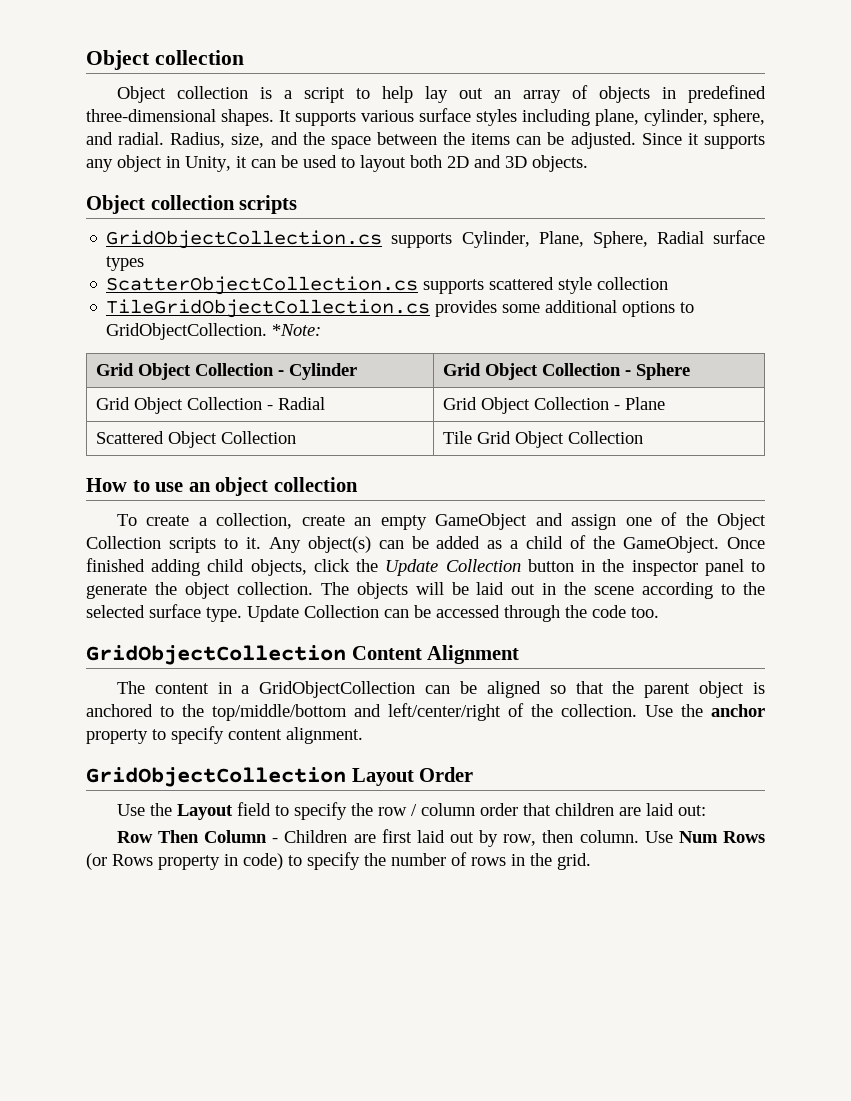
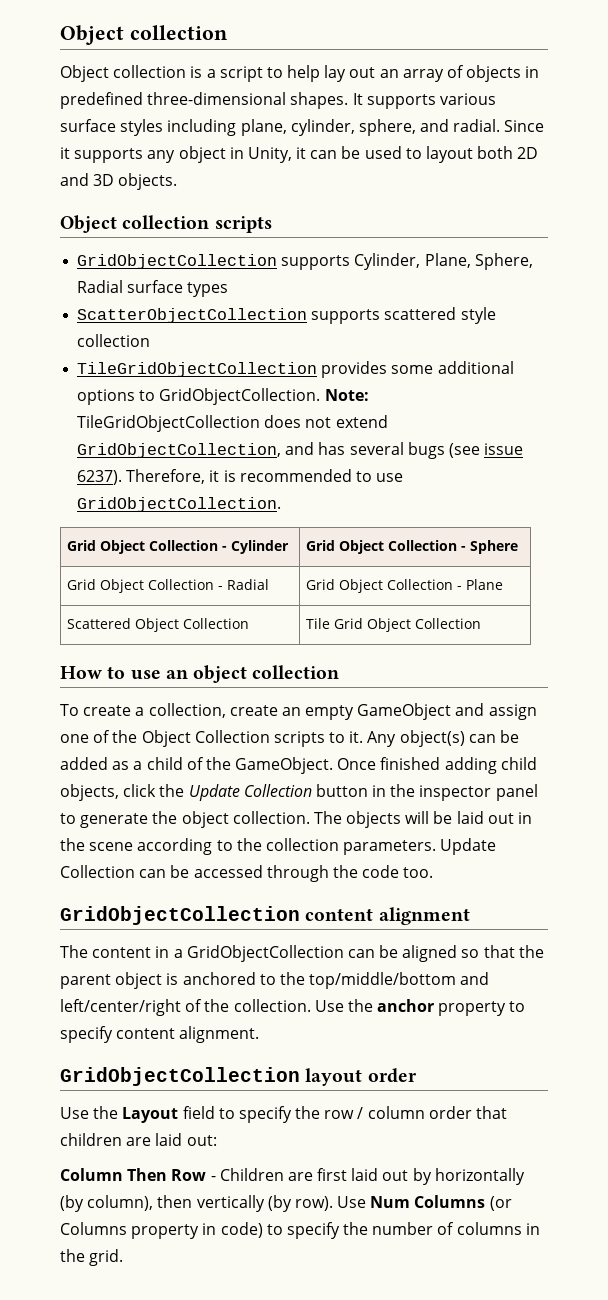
- Radius, size, and the space between the items can be adjusted.
- GridObjectCollection.cs supports Cylinder, Plane, Sphere, Radial surface types
+ GridObjectCollection supports Cylinder, Plane, Sphere, Radial surface types
- ScatterObjectCollection.cs supports scattered style collection
+ ScatterObjectCollection supports scattered style collection
- TileGridObjectCollection.cs provides some additional options to GridObjectCollection.
+ TileGridObjectCollection provides some additional options to GridObjectCollection.
- *Note:
+ Note: TileGridObjectCollection does not extend GridObjectCollection, and has several bugs (see issue 6237). Therefore, it is recommended to use GridObjectCollection.
- The objects will be laid out in the scene according to the selected surface type.
+ The objects will be laid out in the scene according to the collection parameters.
- GridObjectCollection Content Alignment
+ GridObjectCollection content alignment
- GridObjectCollection Layout Order
+ GridObjectCollection layout order
- Row Then Column - Children are first laid out by row, then column. Use Num Rows (or Rows property in code) to specify the number of rows in the grid.
+ Column Then Row - Children are first laid out by horizontally (by column), then vertically (by row). Use Num Columns (or Columns property in code) to specify the number of columns in the grid.

